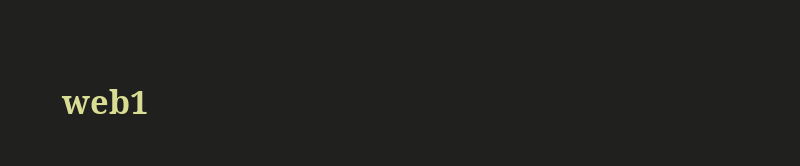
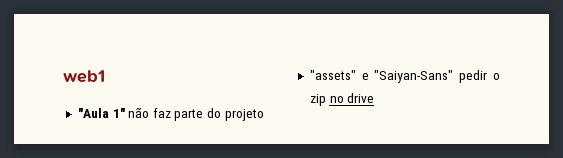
+ "Aula 1" não faz parte do projeto
+ "assets" e "Saiyan-Sans" pedir o zip no drive

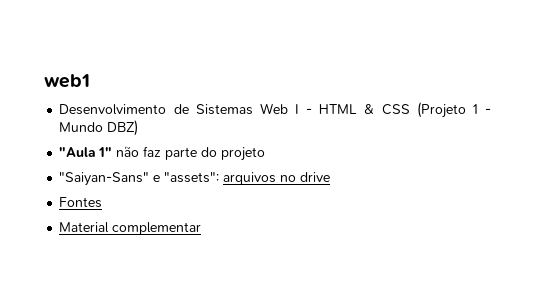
+ Desenvolvimento de Sistemas Web I - HTML & CSS (Projeto 1 - Mundo DBZ)
- "assets" e "Saiyan-Sans" pedir o zip no drive
+ "Saiyan-Sans" e "assets": arquivos no drive
+ Fontes
+ Material complementar

